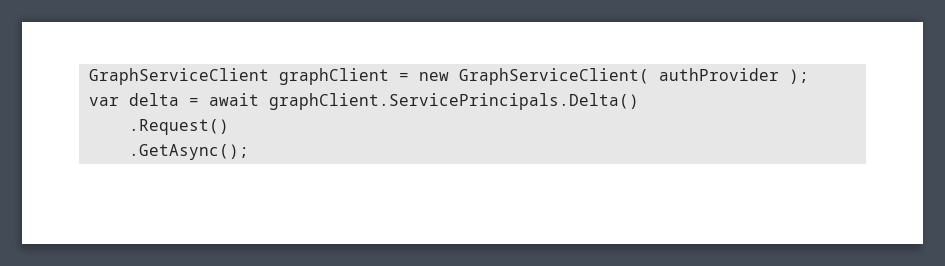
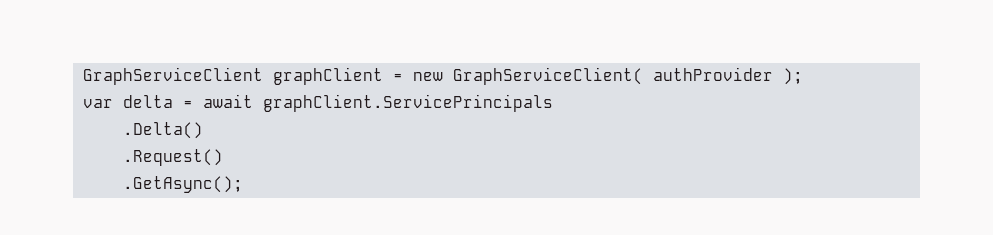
- var delta = await graphClient.ServicePrincipals.Delta()
+ var delta = await graphClient.ServicePrincipals
+ .Delta()

